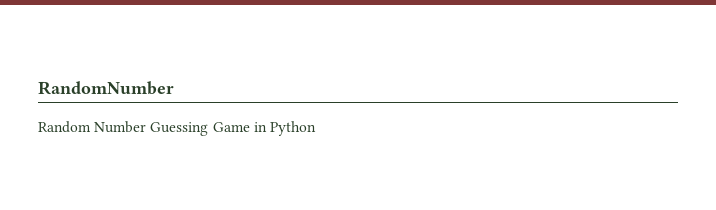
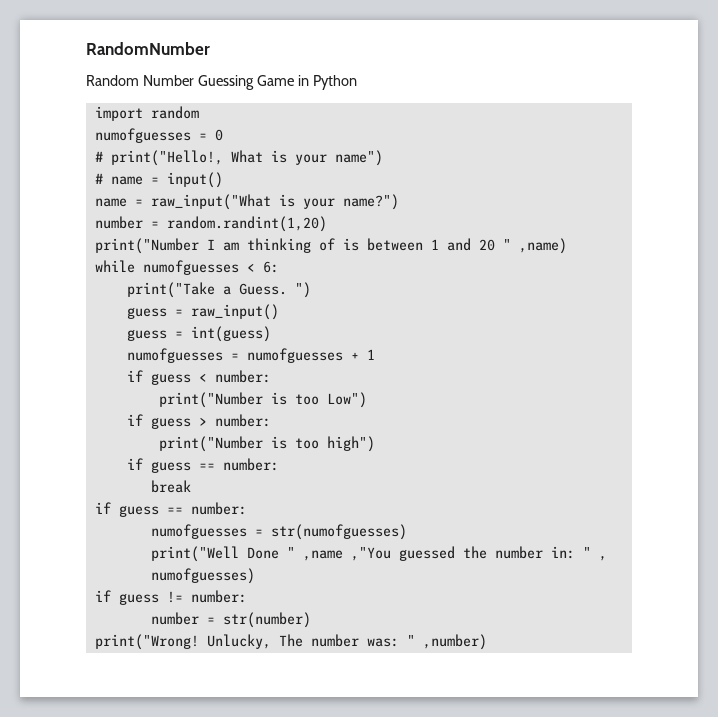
+ import random
+ numofguesses = 0
+ # print("Hello!, What is your name")
+ # name = input()
+ name = raw_input("What is your name?")
+ number = random.randint(1,20)
+ print("Number I am thinking of is between 1 and 20 " ,name)
+ while numofguesses < 6:
+ print("Take a Guess. ")
+ guess = raw_input()
+ guess = int(guess)
+ numofguesses = numofguesses + 1
+ if guess < number:
+ print("Number is too Low")
+ if guess > number:
+ print("Number is too high")
+ if guess == number:
+ break
+ if guess == number:
+ numofguesses = str(numofguesses)
+ print("Well Done " ,name ,"You guessed the number in: " , numofguesses)
+ if guess != number:
+ number = str(number)
+ print("Wrong! Unlucky, The number was: " ,number)

